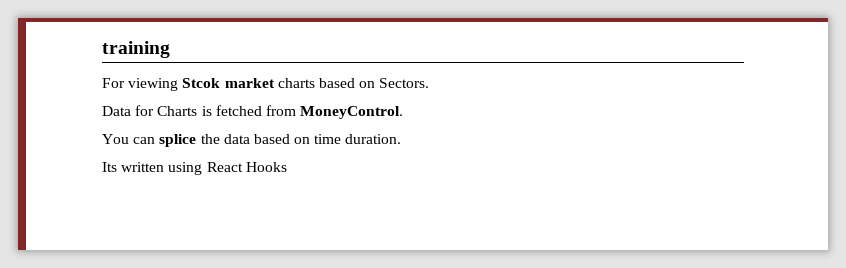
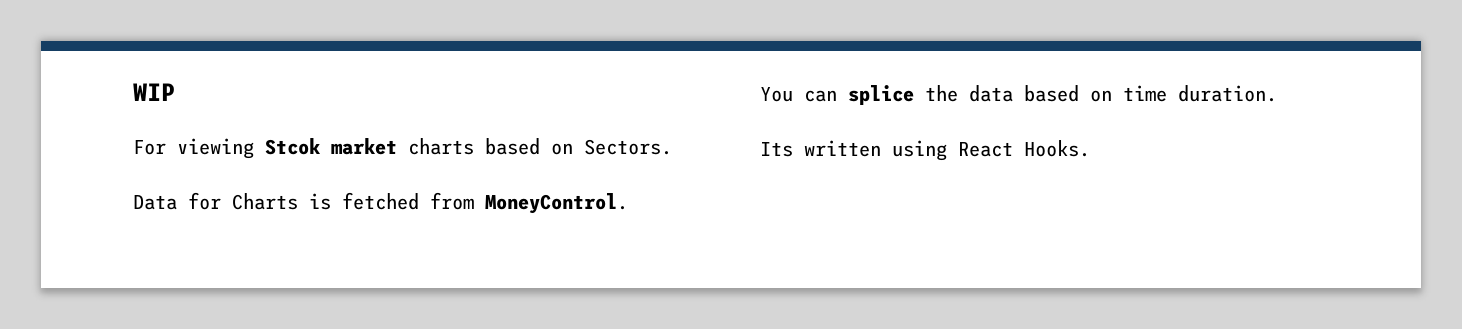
- training
+ WIP
- Its written using React Hooks
+ Its written using React Hooks.

